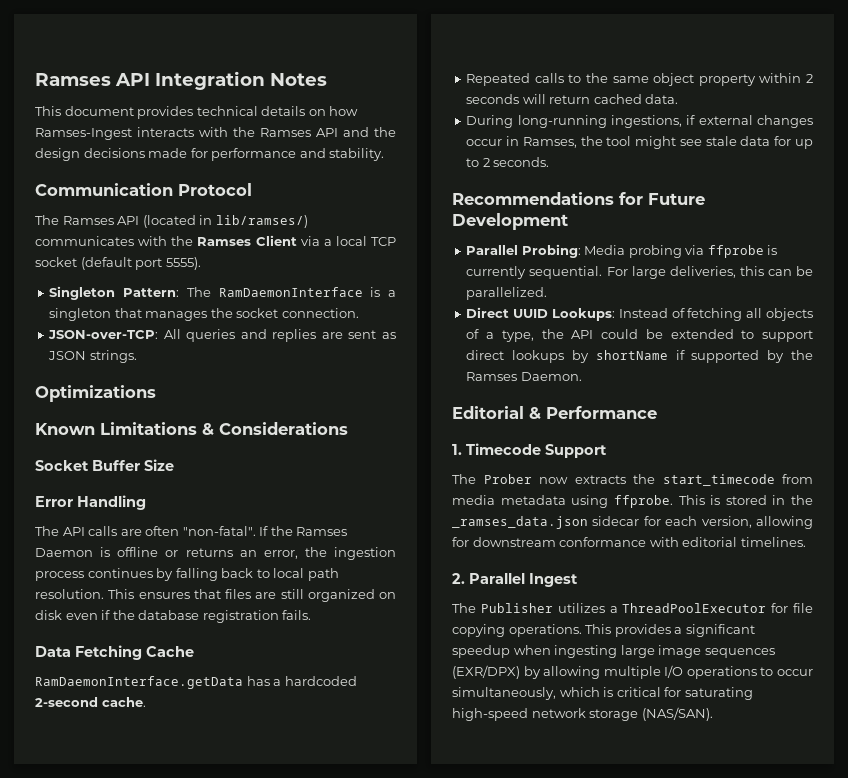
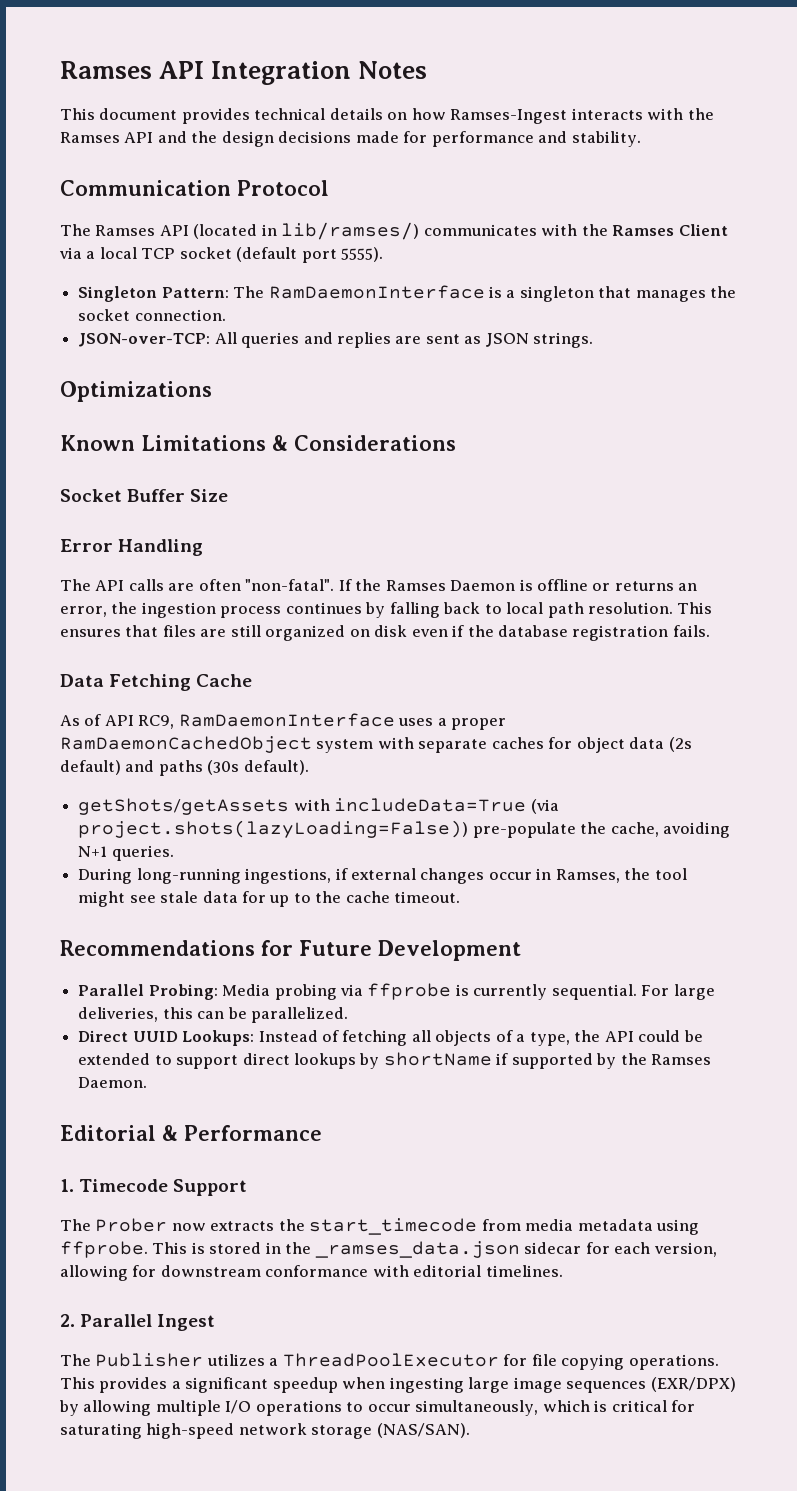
- RamDaemonInterface.getData has a hardcoded 2-second cache.
- Repeated calls to the same object property within 2 seconds will return cached data.
+ As of API RC9, RamDaemonInterface uses a proper RamDaemonCachedObject system with separate caches for object data (2s default) and paths (30s default).
+ getShots/getAssets with includeData=True (via project.shots(lazyLoading=False)) pre-populate the cache, avoiding N+1 queries.
- During long-running ingestions, if external changes occur in Ramses, the tool might see stale data for up to 2 seconds.
+ During long-running ingestions, if external changes occur in Ramses, the tool might see stale data for up to the cache timeout.

